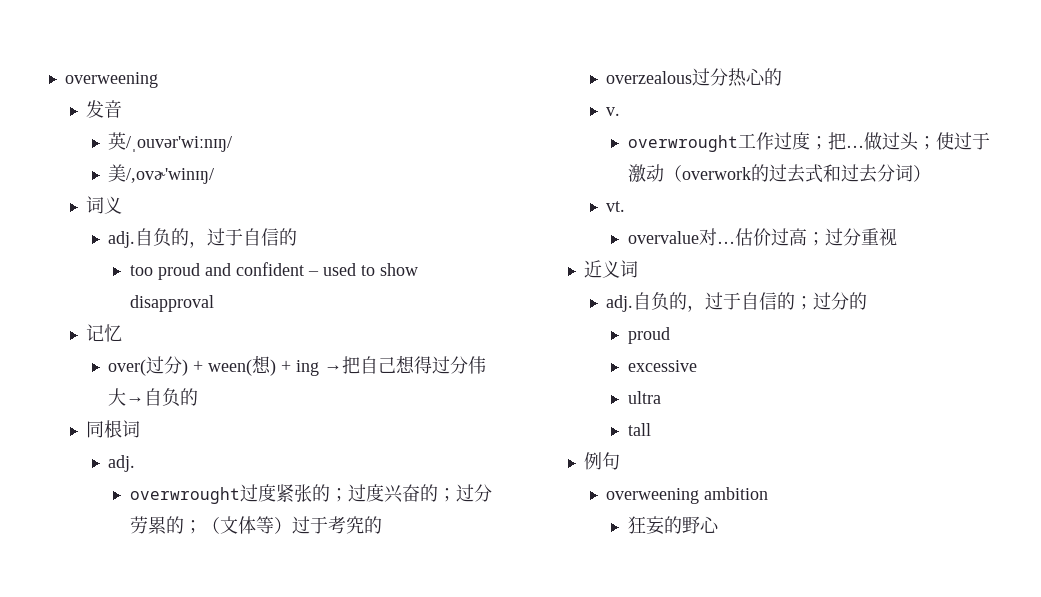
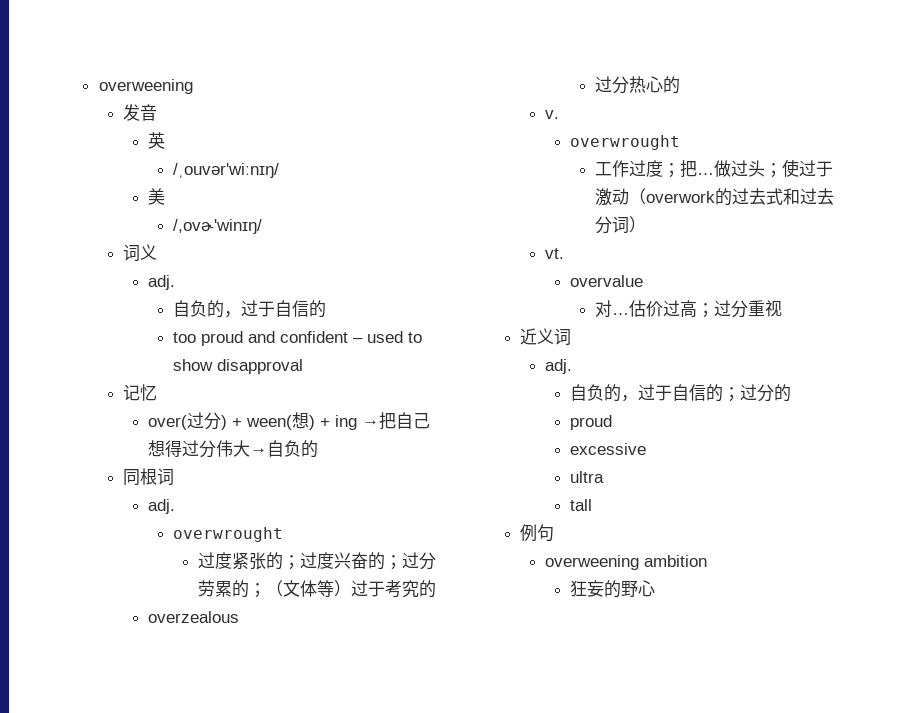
- 英/ˌouvər'wiːnɪŋ/
+ 英
+ /ˌouvər'wiːnɪŋ/
- 美/,ovɚ'winɪŋ/
+ 美
+ /,ovɚ'winɪŋ/
  词义
- adj.自负的，过于自信的
+ adj.
+ 自负的，过于自信的
  同根词
  adj.
- overwrought过度紧张的；过度兴奋的；过分劳累的；（文体等）过于考究的
+ overwrought
+ 过度紧张的；过度兴奋的；过分劳累的；（文体等）过于考究的
- overzealous过分热心的
+ overzealous
+ 过分热心的
  v.
- overwrought工作过度；把…
+ overwrought
+ 工作过度；把…
- overvalue对…
+ overvalue
+ 对…
  近义词
- adj.自负的，过于自信的；过分的
+ adj.
+ 自负的，过于自信的；过分的

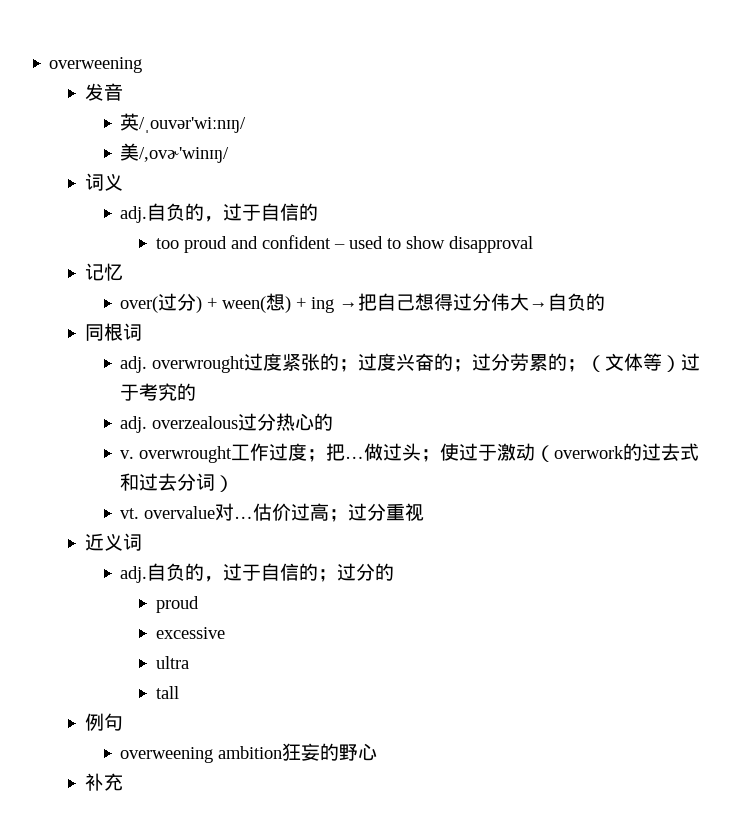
- 英
- /ˌouvər'wiːnɪŋ/
+ 英/ˌouvər'wiːnɪŋ/
- 美
- /,ovɚ'winɪŋ/
+ 美/,ovɚ'winɪŋ/
  词义
- adj.
- 自负的，过于自信的
+ adj.自负的，过于自信的
  同根词
- adj.
- overwrought
- 过度紧张的；过度兴奋的；过分劳累的；（文体等）过于考究的
+ adj. overwrought过度紧张的；过度兴奋的；过分劳累的；（文体等）过于考究的
- overzealous
- 过分热心的
+ adj. overzealous过分热心的
- v.
- overwrought
- 工作过度；把…
+ v. overwrought工作过度；把…
- vt.
- overvalue
- 对…
+ vt. overvalue对…
  近义词
- adj.
- 自负的，过于自信的；过分的
+ adj.自负的，过于自信的；过分的
- overweening ambition
- 狂妄的野心
+ overweening ambition狂妄的野心
+ 补充

